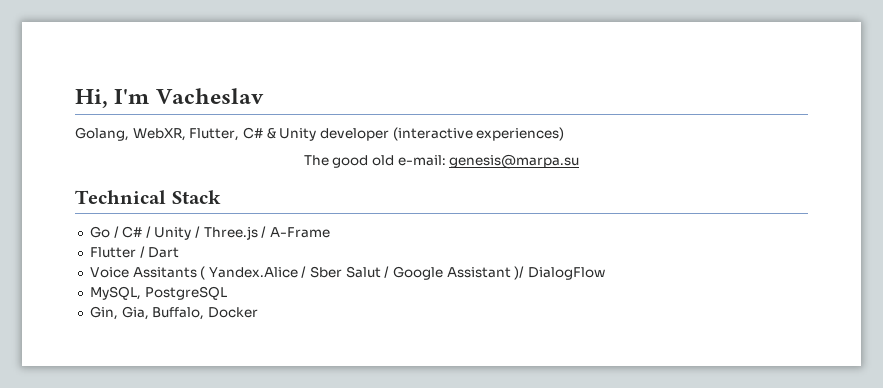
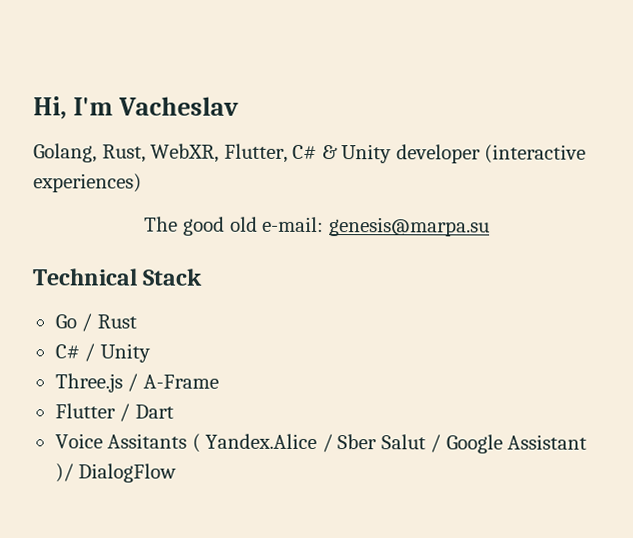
- Golang, WebXR, Flutter, C# & Unity developer (interactive experiences)
+ Golang, Rust, WebXR, Flutter, C# & Unity developer (interactive experiences)
- Go / C# / Unity / Three.js / A-Frame
+ Go / Rust
+ C# / Unity
+ Three.js / A-Frame
- MySQL, PostgreSQL
- Gin, Gia, Buffalo, Docker

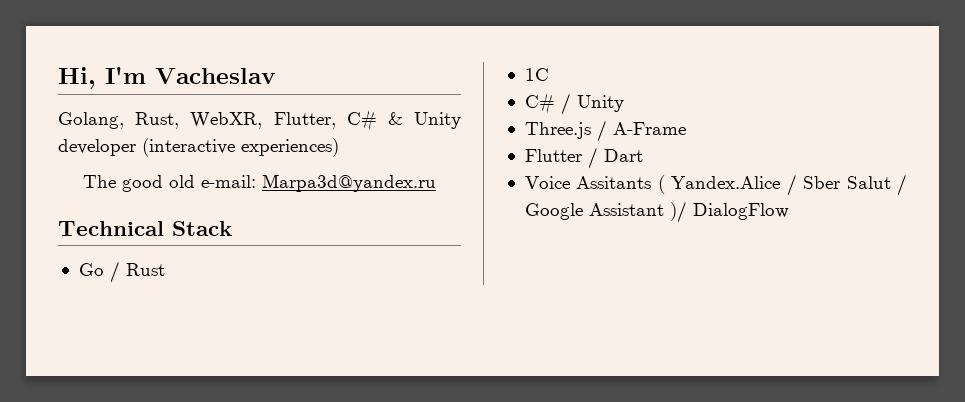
- The good old e-mail: genesis@marpa.su
+ The good old e-mail: Marpa3d@yandex.ru
+ 1C

